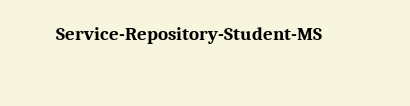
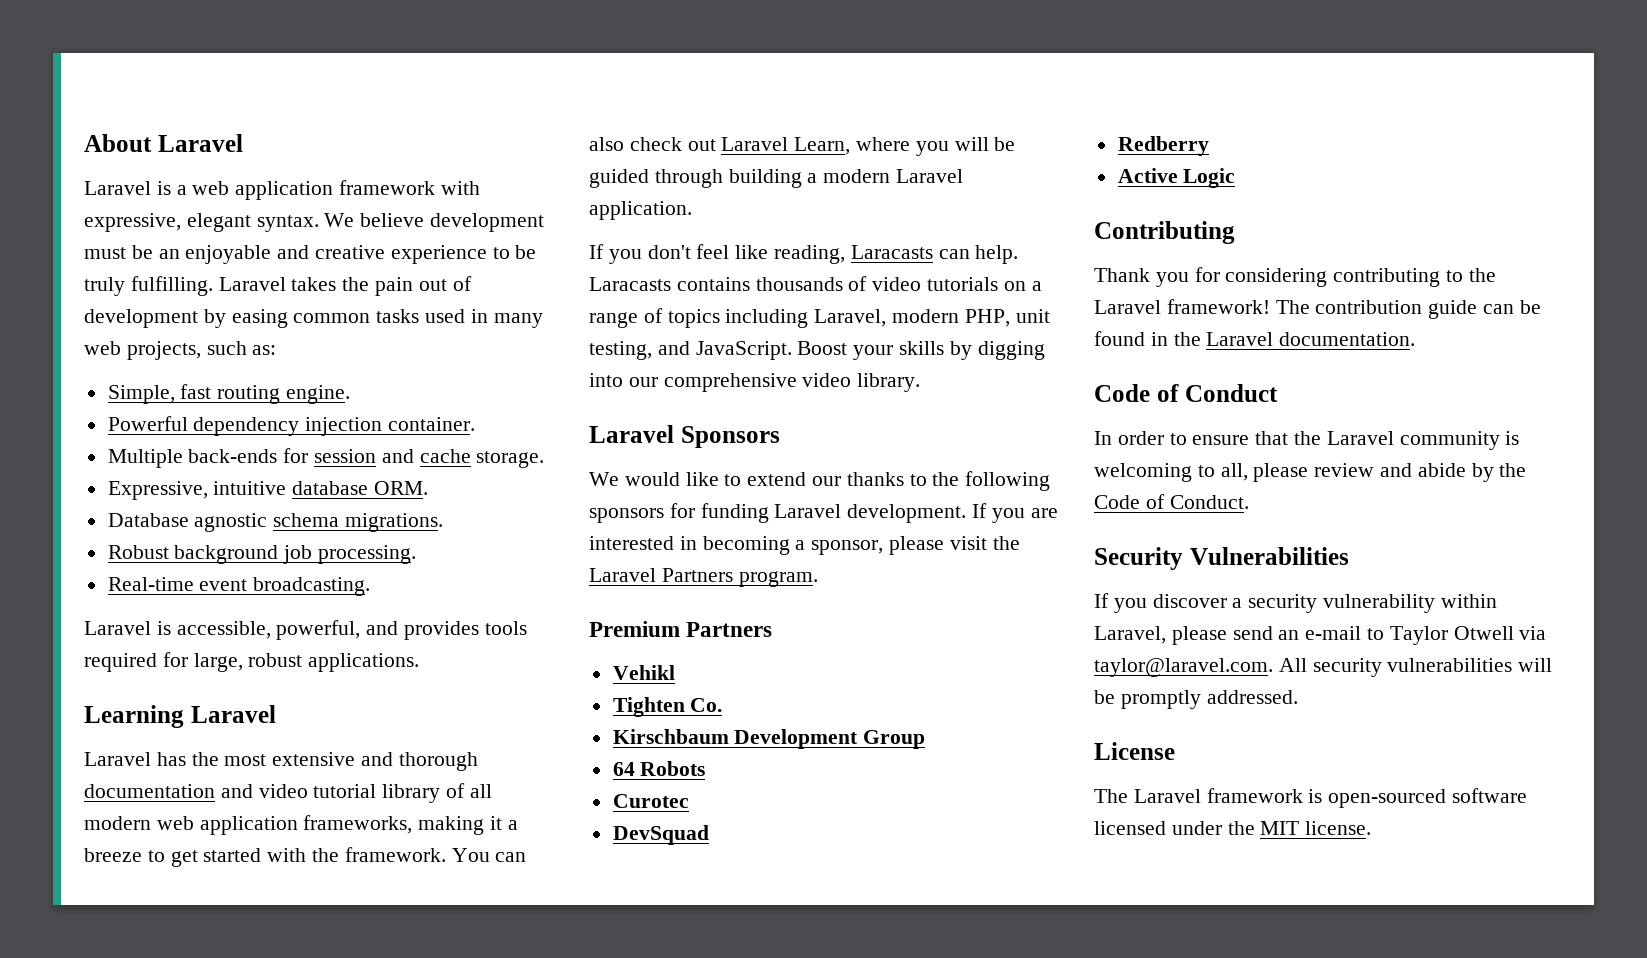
- Service-Repository-Student-MS
+ About Laravel
+ Laravel is a web application framework with expressive, elegant syntax. We believe development must be an enjoyable and creative experience to be truly fulfilling. Laravel takes the pain out of development by easing common tasks used in many web projects, such as:
+ Simple, fast routing engine.
+ Powerful dependency injection container.
+ Multiple back-ends for session and cache storage.
+ Expressive, intuitive database ORM.
+ Database agnostic schema migrations.
+ Robust background job processing.
+ Real-time event broadcasting.
+ Laravel is accessible, powerful, and provides tools required for large, robust applications.
+ Learning Laravel
+ Laravel has the most extensive and thorough documentation and video tutorial library of all modern web application frameworks, making it a breeze to get started with the framework. You can also check out Laravel Learn, where you will be guided through building a modern Laravel application.
+ If you don't feel like reading, Laracasts can help. Laracasts contains thousands of video tutorials on a range of topics including Laravel, modern PHP, unit testing, and JavaScript. Boost your skills by digging into our comprehensive video library.
+ Laravel Sponsors
+ We would like to extend our thanks to the following sponsors for funding Laravel development. If you are interested in becoming a sponsor, please visit the Laravel Partners program.
+ Premium Partners
+ Vehikl
+ Tighten Co.
+ Kirschbaum Development Group
+ 64 Robots
+ Curotec
+ DevSquad
+ Redberry
+ Active Logic
+ Contributing
+ Thank you for considering contributing to the Laravel framework! The contribution guide can be found in the Laravel documentation.
+ Code of Conduct
+ In order to ensure that the Laravel community is welcoming to all, please review and abide by the Code of Conduct.
+ Security Vulnerabilities
+ If you discover a security vulnerability within Laravel, please send an e-mail to Taylor Otwell via taylor@laravel.com. All security vulnerabilities will be promptly addressed.
+ License
+ The Laravel framework is open-sourced software licensed under the MIT license.

